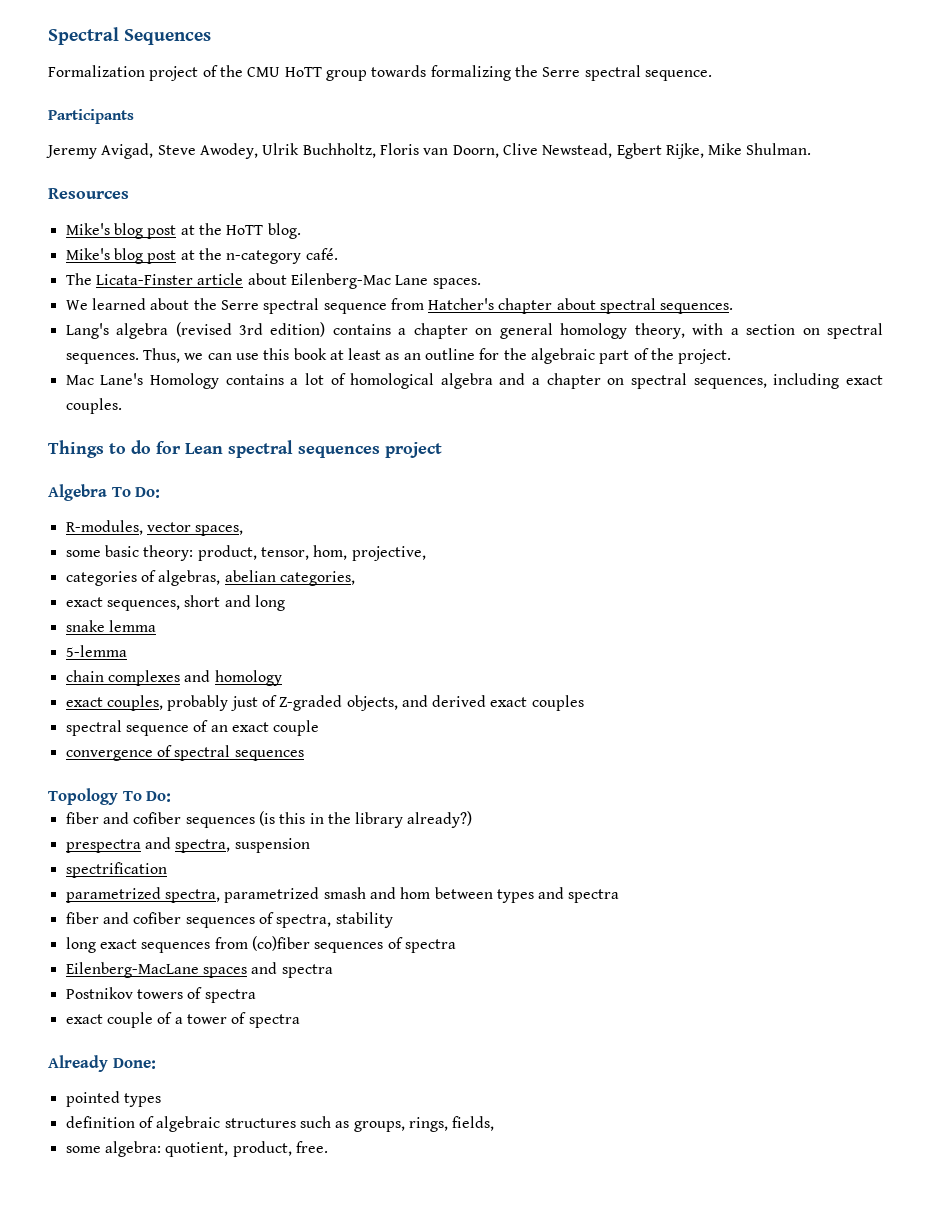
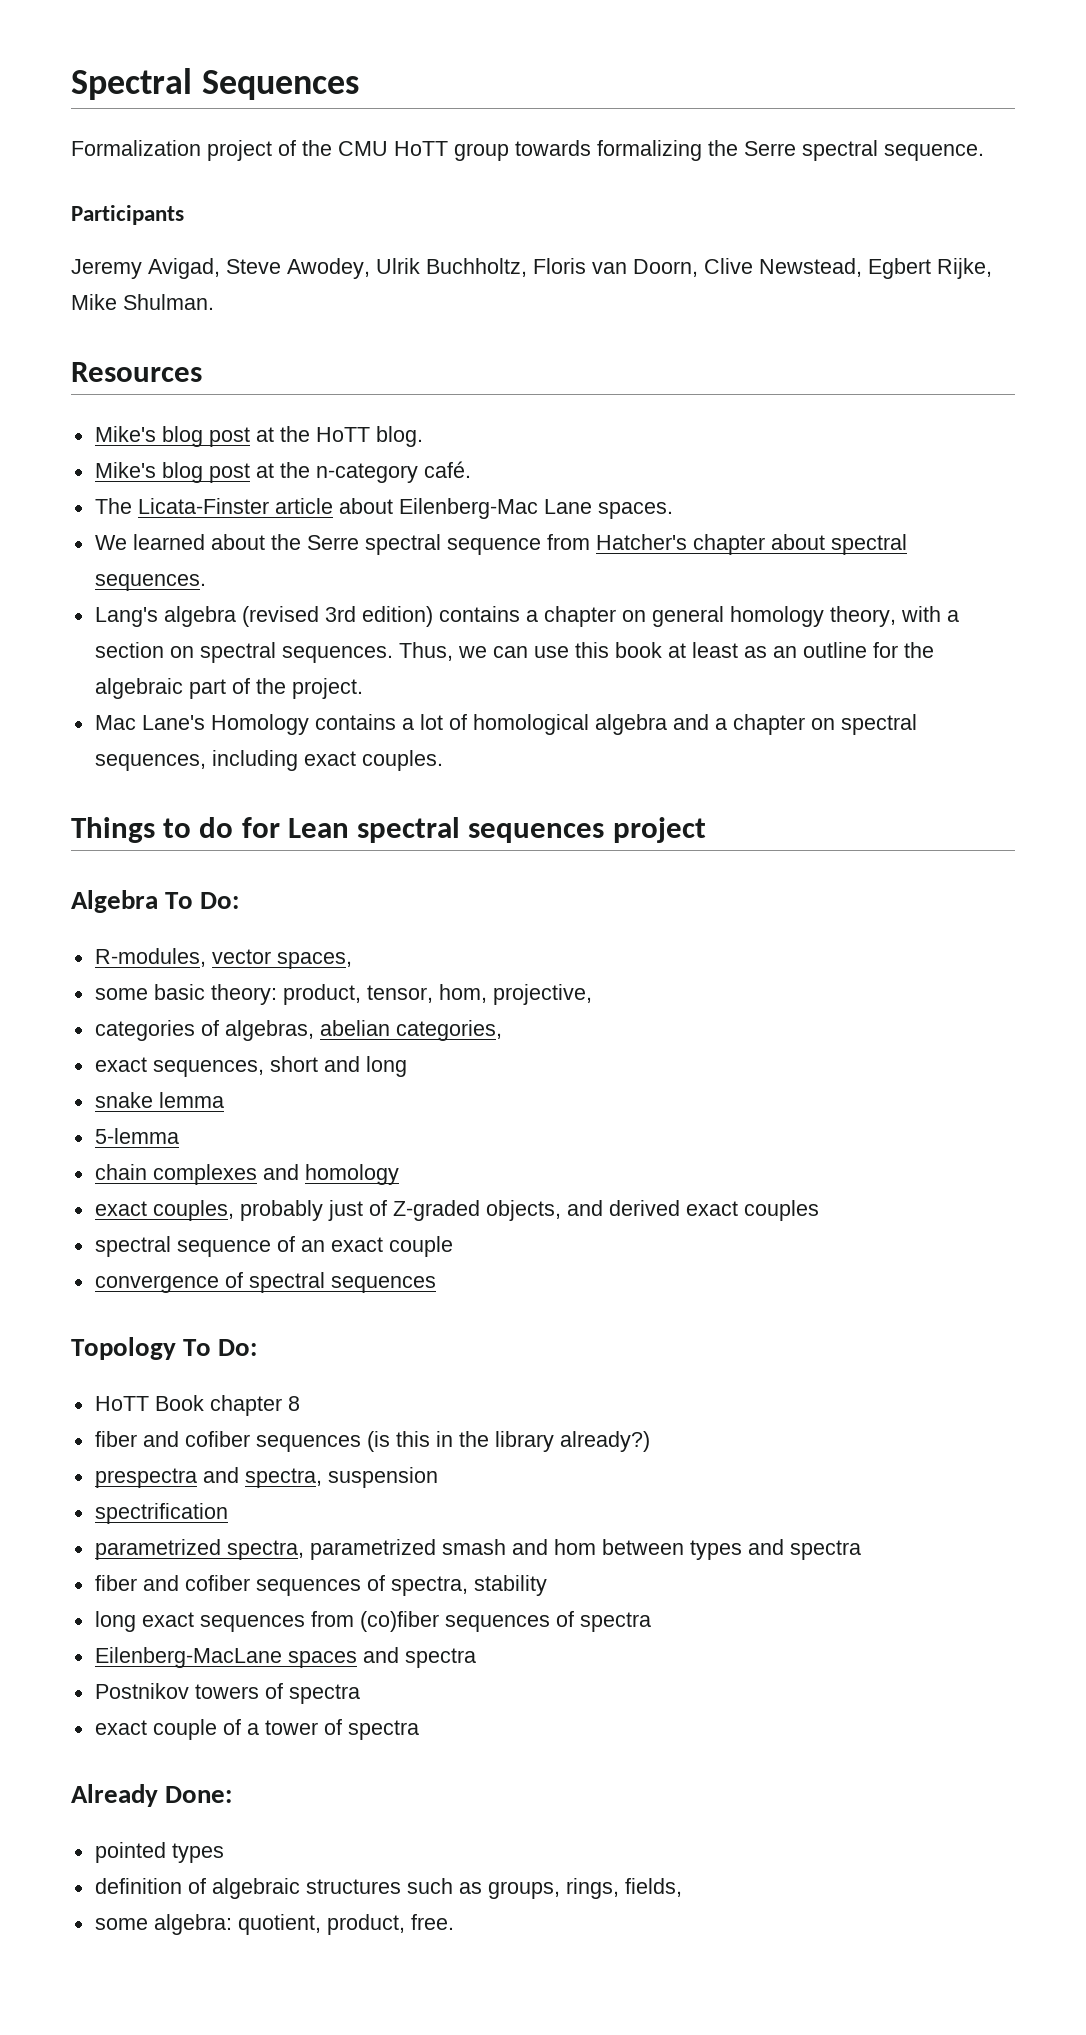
+ HoTT Book chapter 8

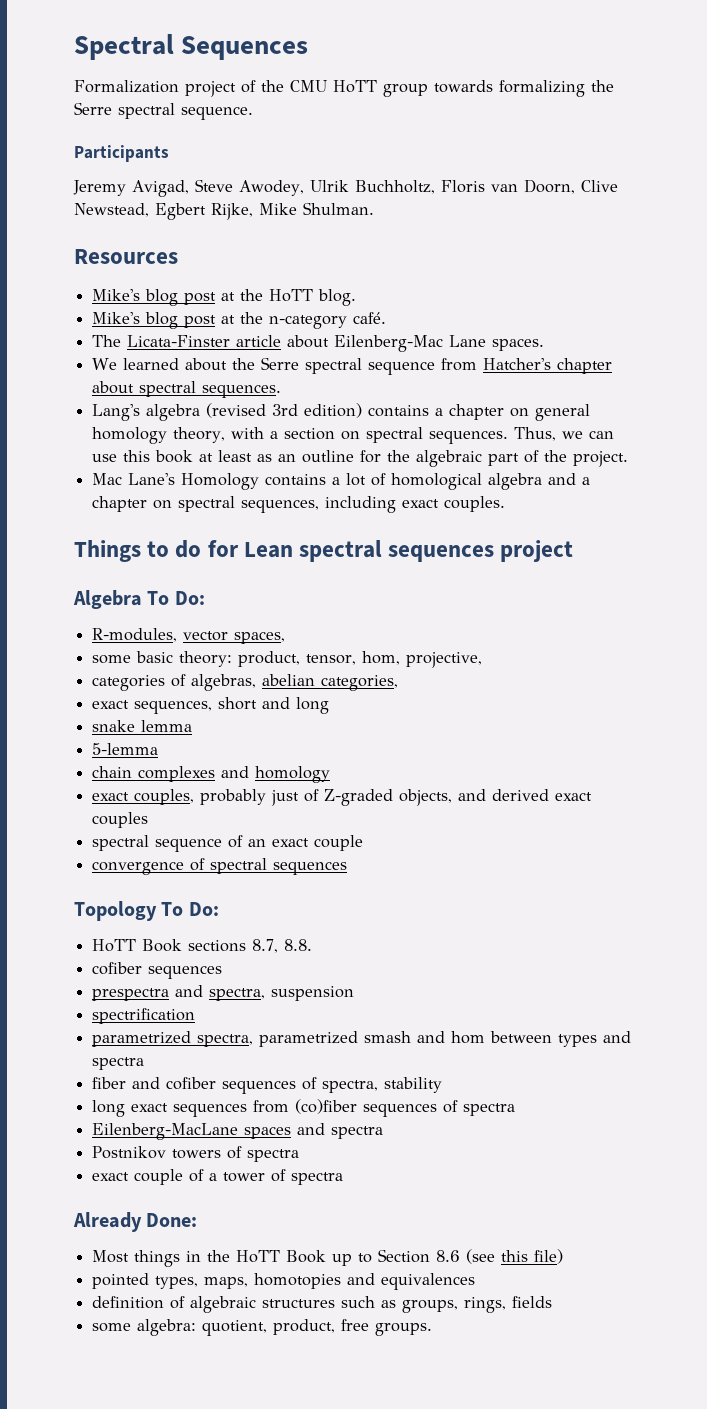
- HoTT Book chapter 8
- fiber and cofiber sequences (is this in the library already?)
+ HoTT Book sections 8.7, 8.8.
+ cofiber sequences
- pointed types
+ Most things in the HoTT Book up to Section 8.6 (see this file)
+ pointed types, maps, homotopies and equivalences
- definition of algebraic structures such as groups, rings, fields,
+ definition of algebraic structures such as groups, rings, fields
- some algebra: quotient, product, free.
+ some algebra: quotient, product, free groups.

